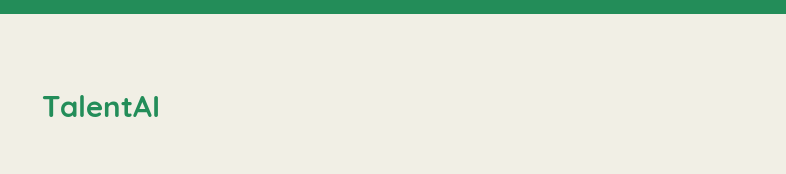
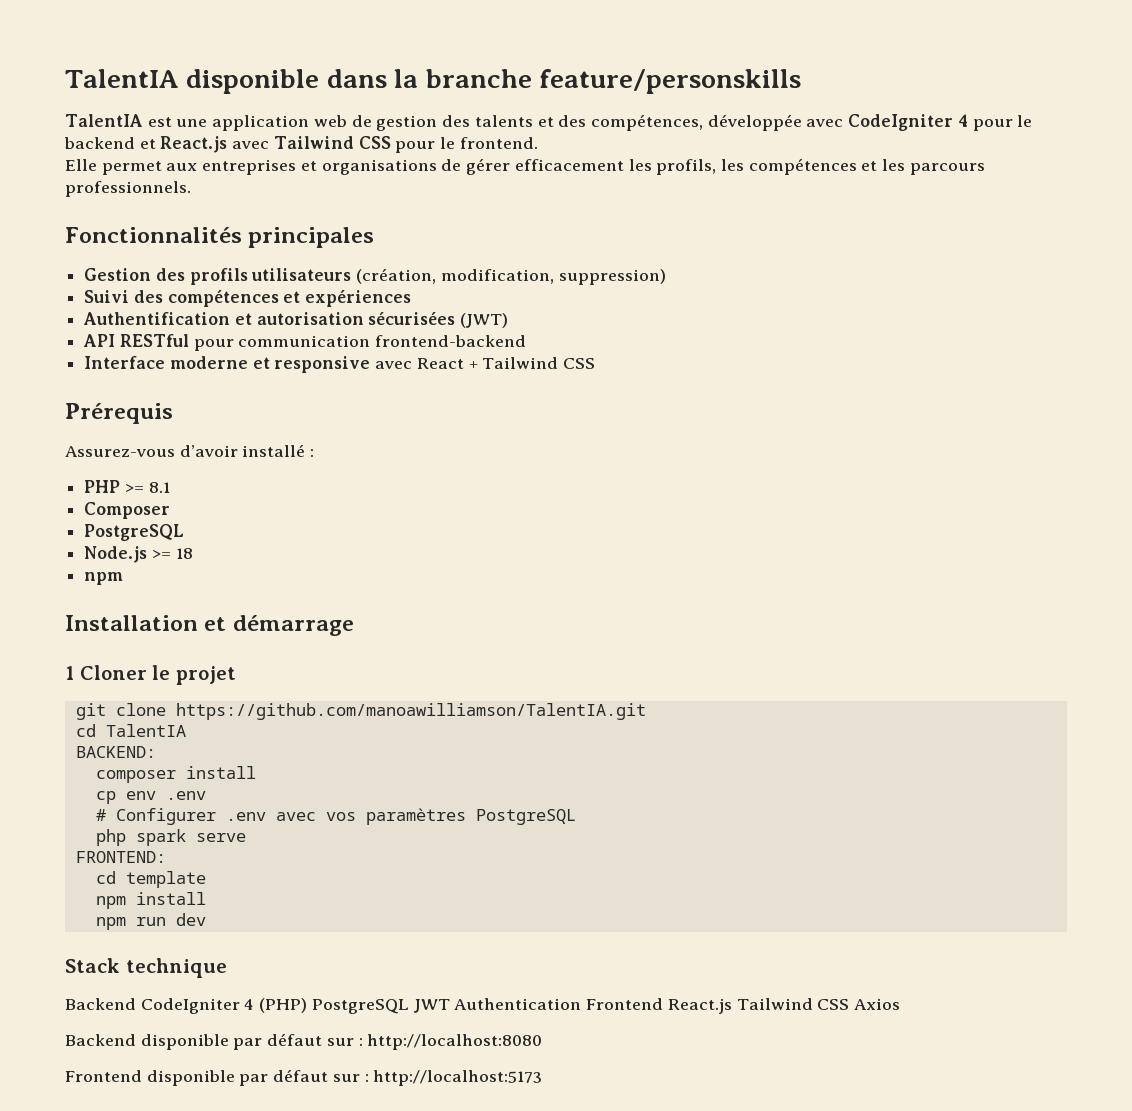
- TalentAI
+ TalentIA disponible dans la branche feature/personskills
+ TalentIA est une application web de gestion des talents et des compétences, développée avec CodeIgniter 4 pour le backend et React.js avec Tailwind CSS pour le frontend.
+ Elle permet aux entreprises et organisations de gérer efficacement les profils, les compétences et les parcours professionnels.
+ Fonctionnalités principales
+ Gestion des profils utilisateurs (création, modification, suppression)
+ Suivi des compétences et expériences
+ Authentification et autorisation sécurisées (JWT)
+ API RESTful pour communication frontend-backend
+ Interface moderne et responsive avec React + Tailwind CSS
+ Prérequis
+ Assurez-vous d’avoir installé :
+ PHP >= 8.1
+ Composer
+ PostgreSQL
+ Node.js >= 18
+ npm
+ Installation et démarrage
+ 1 Cloner le projet
+ git clone https://github.com/manoawilliamson/TalentIA.git
+ cd TalentIA
+ BACKEND:
+ composer install
+ cp env .env
+ # Configurer .env avec vos paramètres PostgreSQL
+ php spark serve
+ FRONTEND:
+ cd template
+ npm install
+ npm run dev
+ Stack technique
+ Backend CodeIgniter 4 (PHP) PostgreSQL JWT Authentication Frontend React.js Tailwind CSS Axios
+ Backend disponible par défaut sur : http://localhost:8080
+ Frontend disponible par défaut sur : http://localhost:5173

